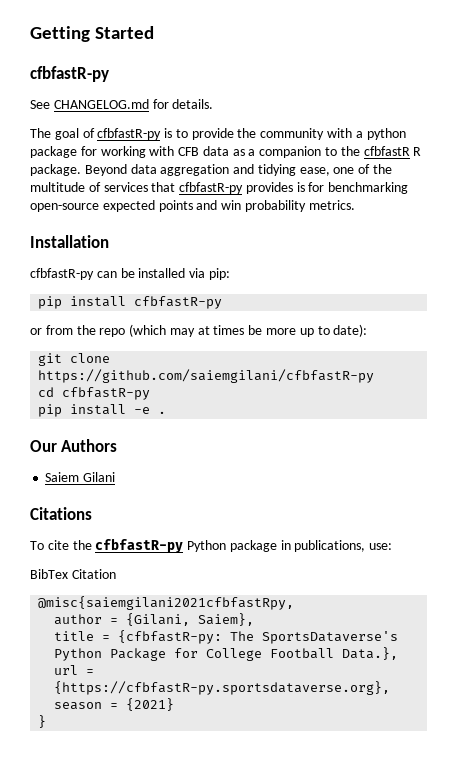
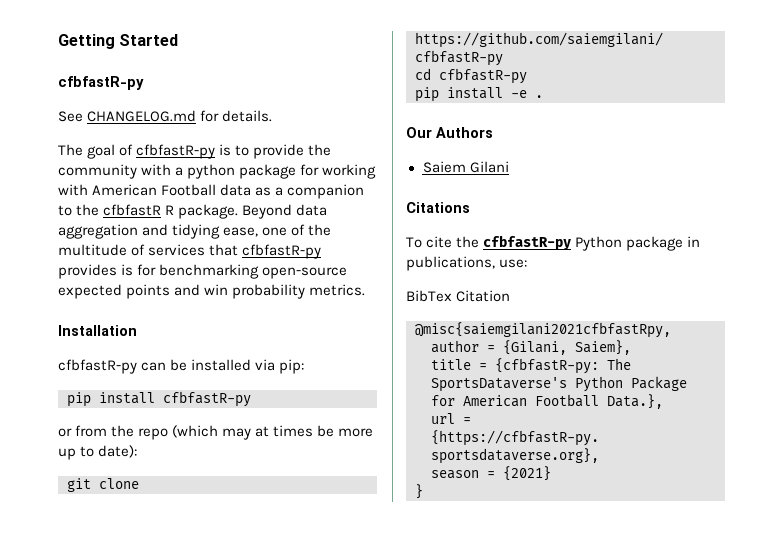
- The goal of cfbfastR-py is to provide the community with a python package for working with CFB data as a companion to the cfbfastR R package.
+ The goal of cfbfastR-py is to provide the community with a python package for working with American Football data as a companion to the cfbfastR R package.
- title = {cfbfastR-py: The SportsDataverse's Python Package for College Football Data.},
+ title = {cfbfastR-py: The SportsDataverse's Python Package for American Football Data.},

